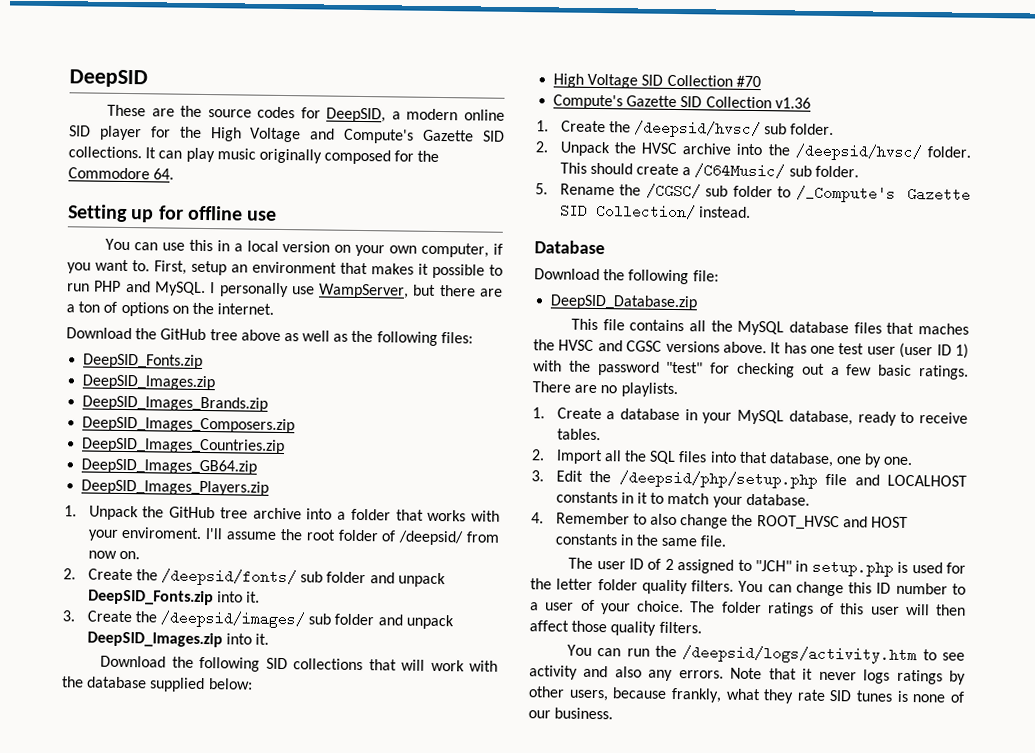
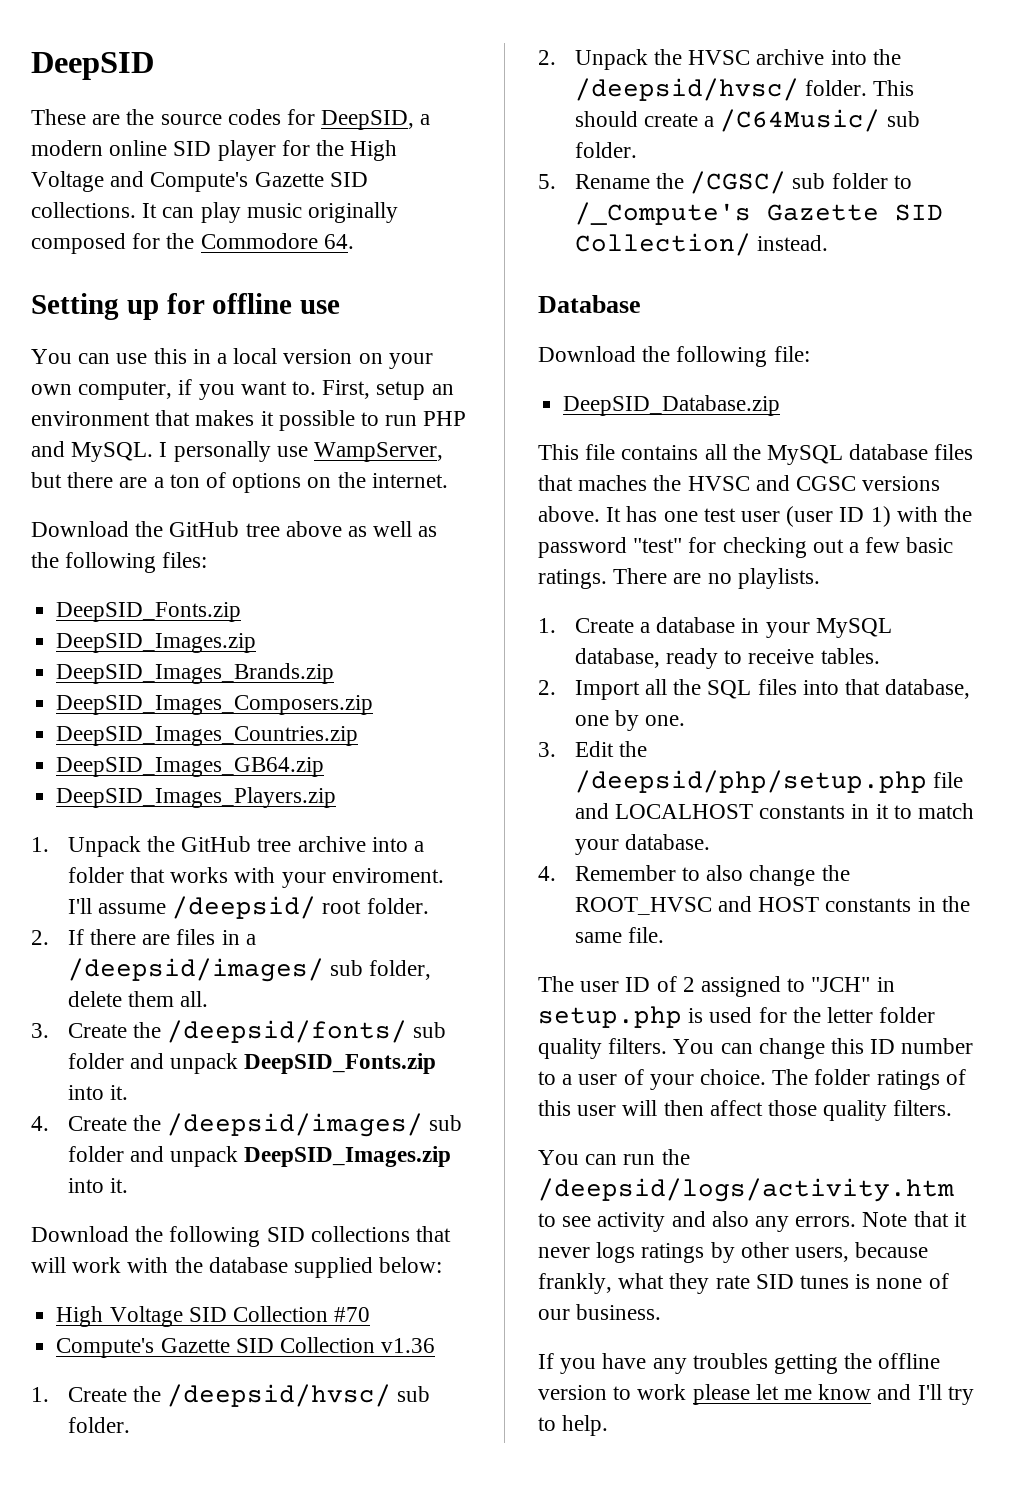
- I'll assume the root folder of /deepsid/ from now on.
- 2. Create the /deepsid/fonts/ sub folder and unpack DeepSID_Fonts.zip into it.
+ I'll assume /deepsid/ root folder.
+ 2. If there are files in a /deepsid/images/ sub folder, delete them all.
+ 3. Create the /deepsid/fonts/ sub folder and unpack DeepSID_Fonts.zip into it.
- 3. Create the /deepsid/images/ sub folder and unpack DeepSID_Images.zip into it.
+ 4. Create the /deepsid/images/ sub folder and unpack DeepSID_Images.zip into it.
+ If you have any troubles getting the offline version to work please let me know and I'll try to help.

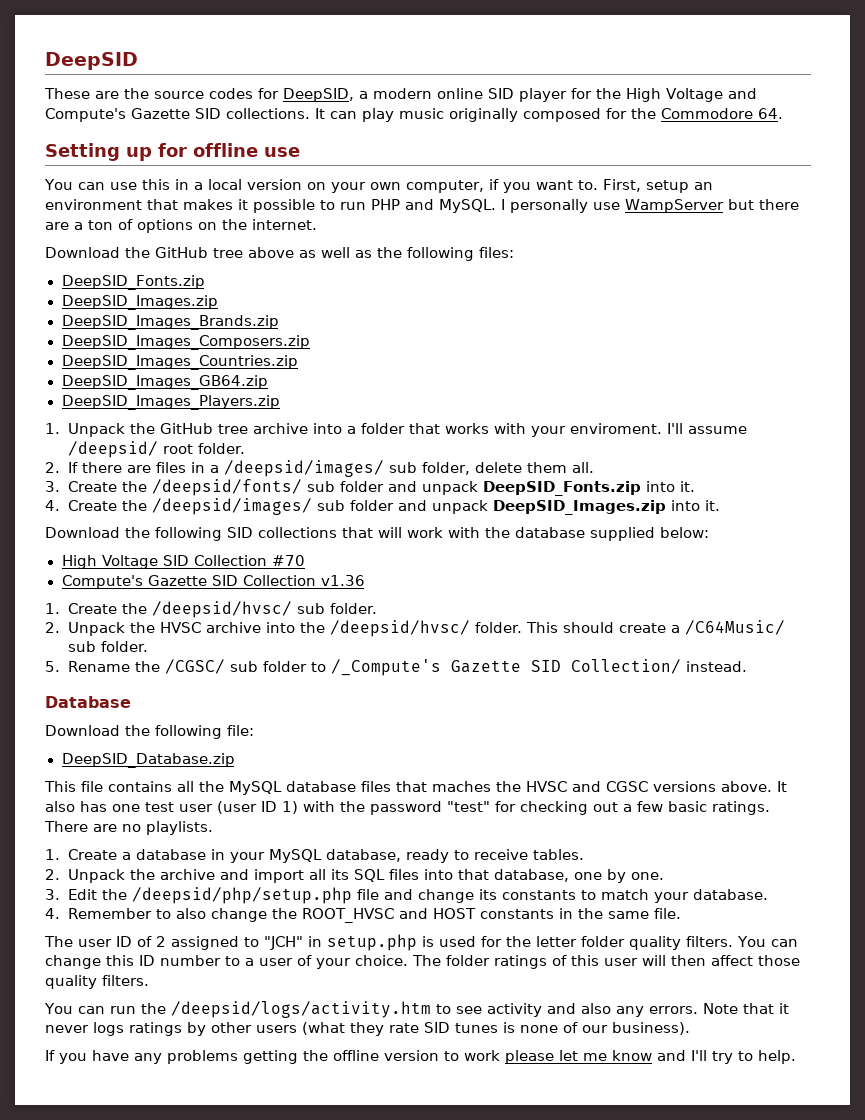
- I personally use WampServer, but there are a ton of options on the internet.
+ I personally use WampServer but there are a ton of options on the internet.
- It has one test user (user ID 1) with the password "test" for checking out a few basic ratings.
+ It also has one test user (user ID 1) with the password "test" for checking out a few basic ratings.
- 2. Import all the SQL files into that database, one by one.
+ 2. Unpack the archive and import all its SQL files into that database, one by one.
- 3. Edit the /deepsid/php/setup.php file and LOCALHOST constants in it to match your database.
+ 3. Edit the /deepsid/php/setup.php file and change its constants to match your database.
- Note that it never logs ratings by other users, because frankly, what they rate SID tunes is none of our business.
+ Note that it never logs ratings by other users (what they rate SID tunes is none of our business).
- If you have any troubles getting the offline version to work please let me know and I'll try to help.
+ If you have any problems getting the offline version to work please let me know and I'll try to help.

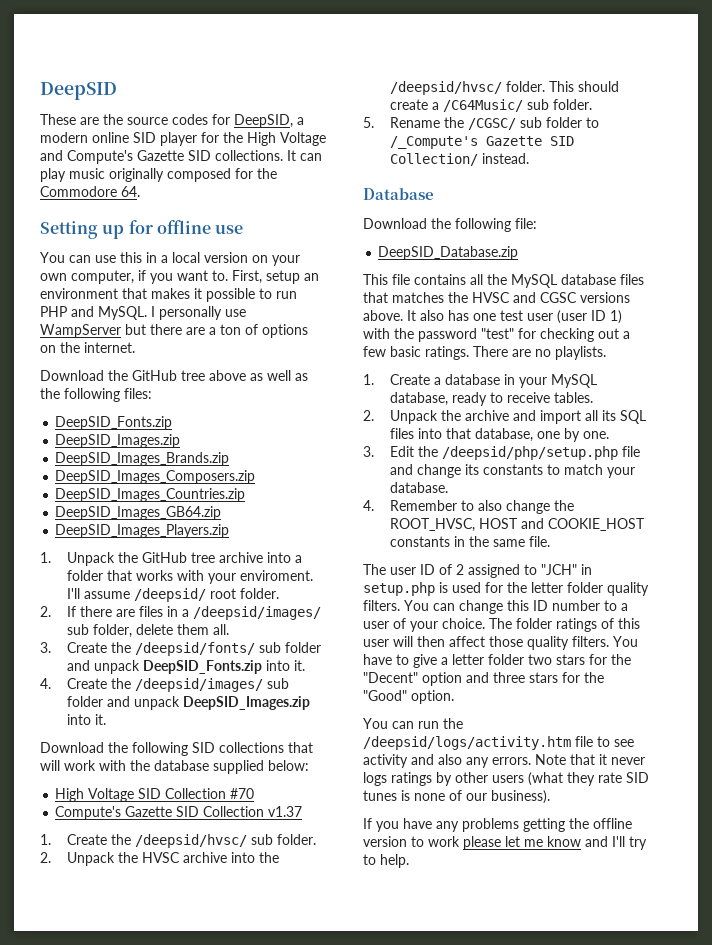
- Compute's Gazette SID Collection v1.36
+ Compute's Gazette SID Collection v1.37
- This file contains all the MySQL database files that maches the HVSC and CGSC versions above.
+ This file contains all the MySQL database files that matches the HVSC and CGSC versions above.
- 4. Remember to also change the ROOT_HVSC and HOST constants in the same file.
+ 4. Remember to also change the ROOT_HVSC, HOST and COOKIE_HOST constants in the same file.
+ You have to give a letter folder two stars for the "Decent" option and three stars for the "Good" option.
- You can run the /deepsid/logs/activity.htm to see activity and also any errors.
+ You can run the /deepsid/logs/activity.htm file to see activity and also any errors.

